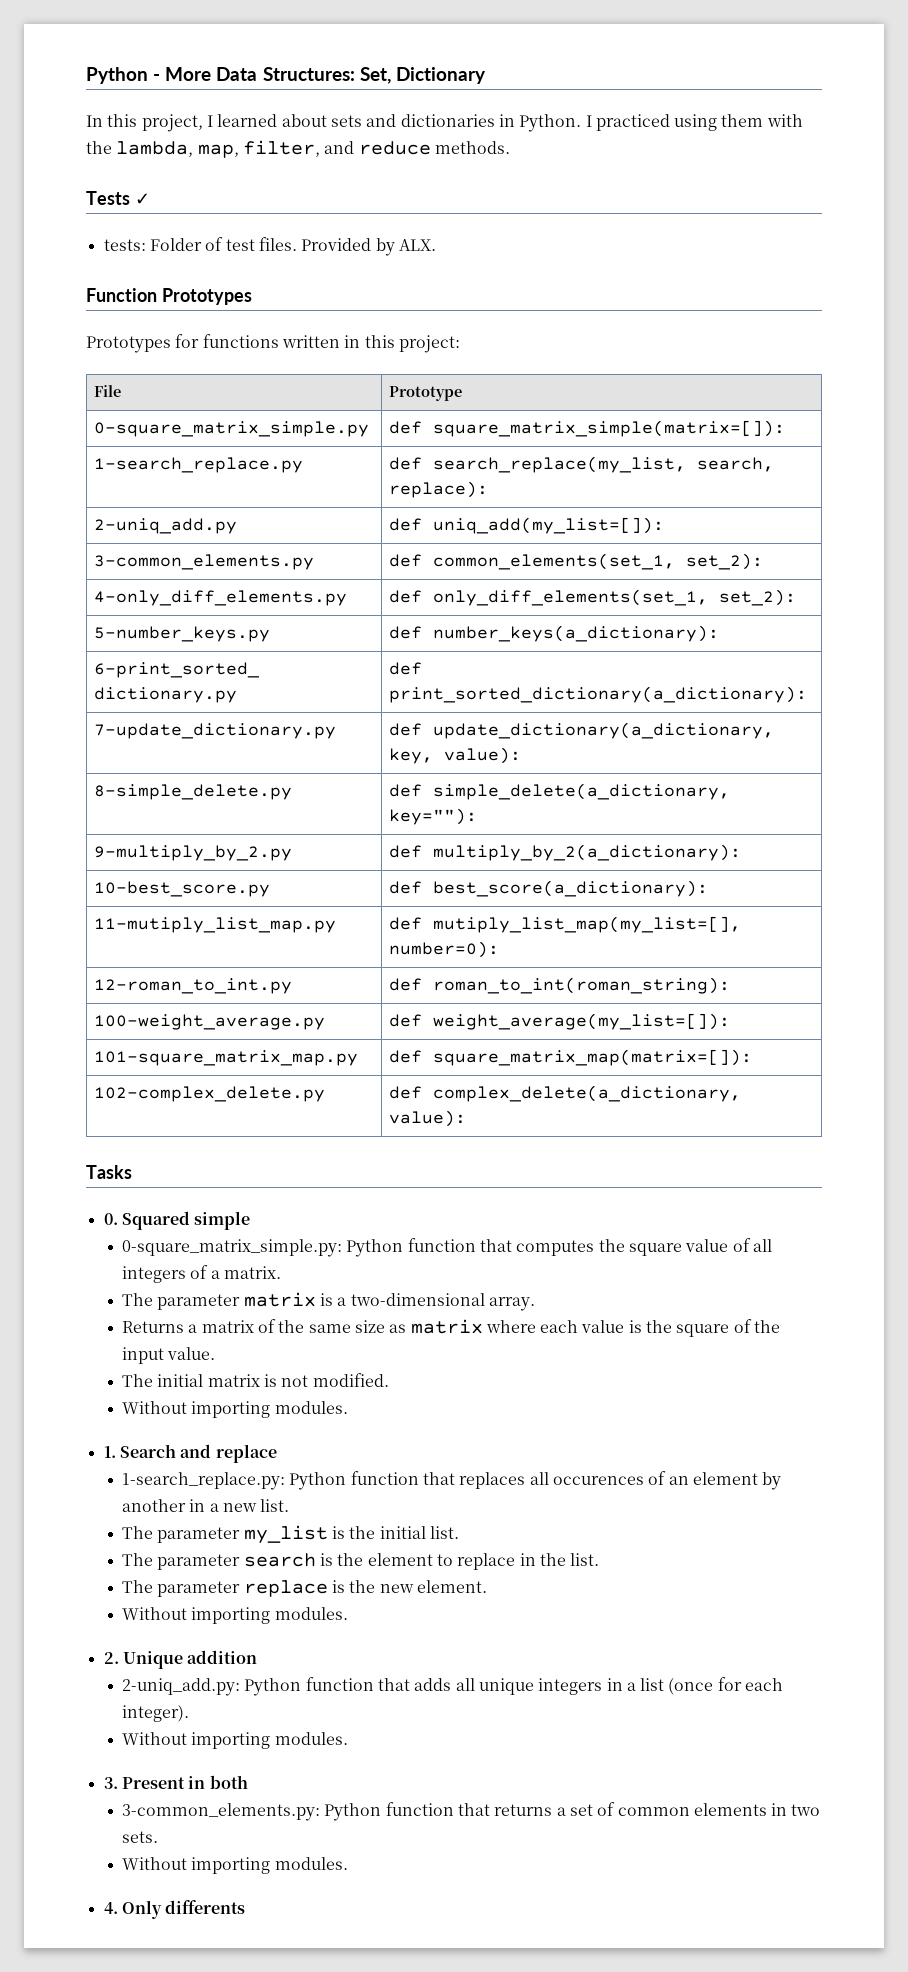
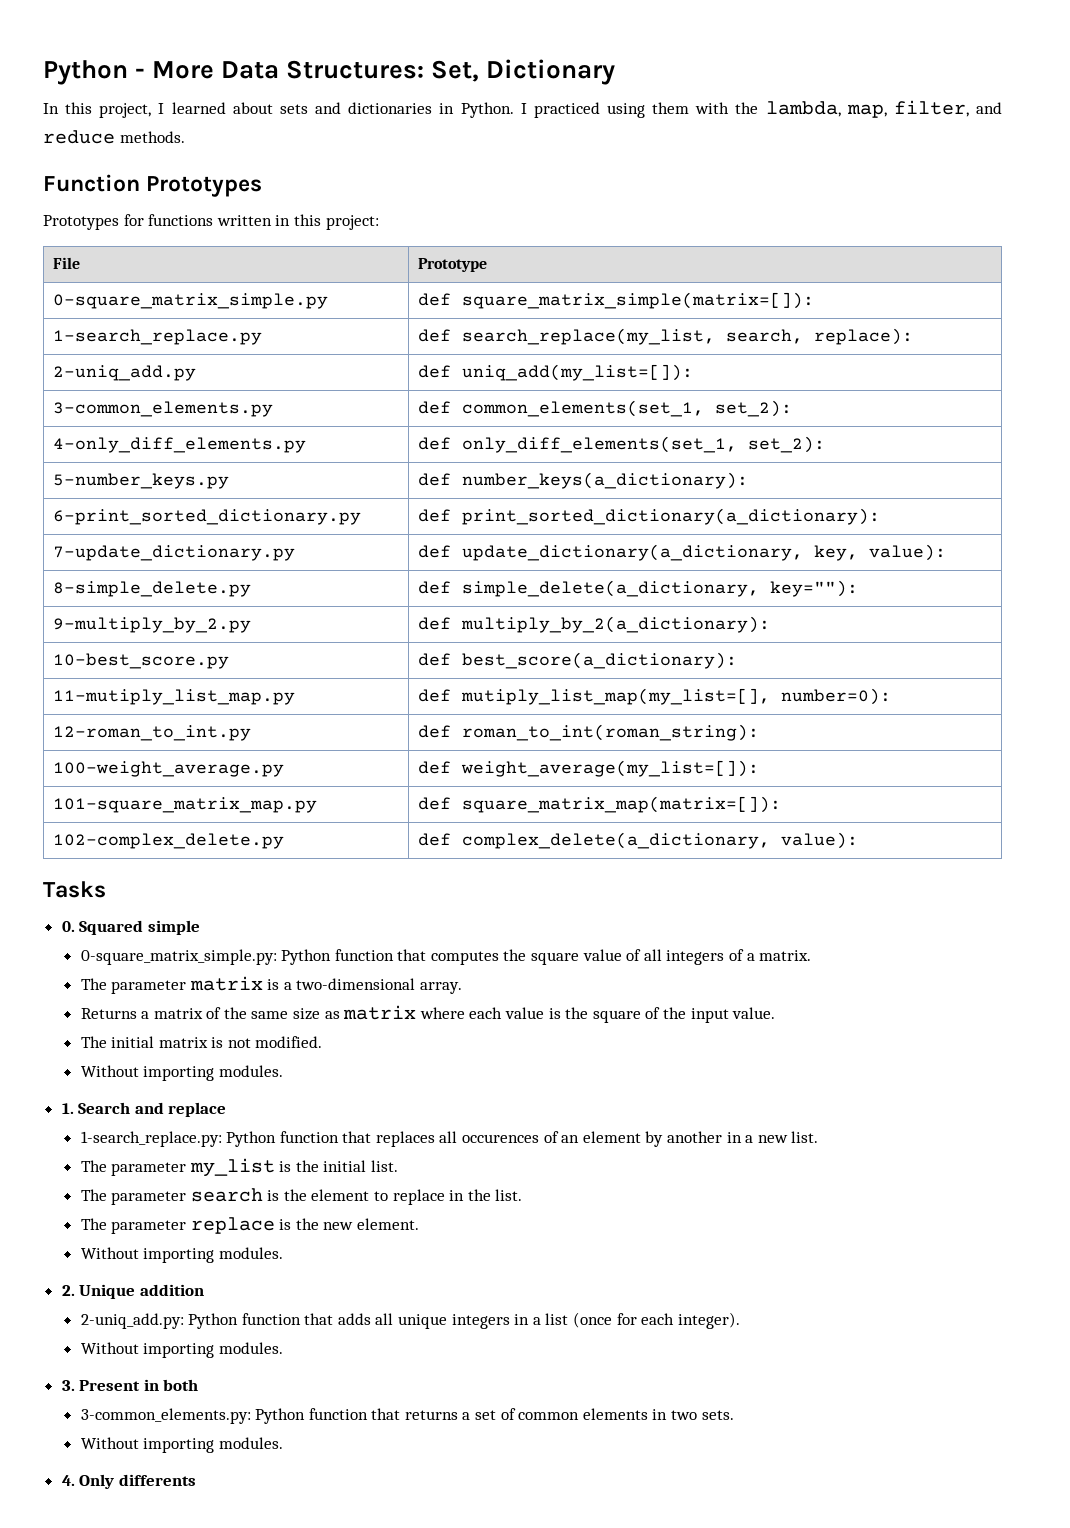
- Tests ✓
- tests: Folder of test files. Provided by ALX.

